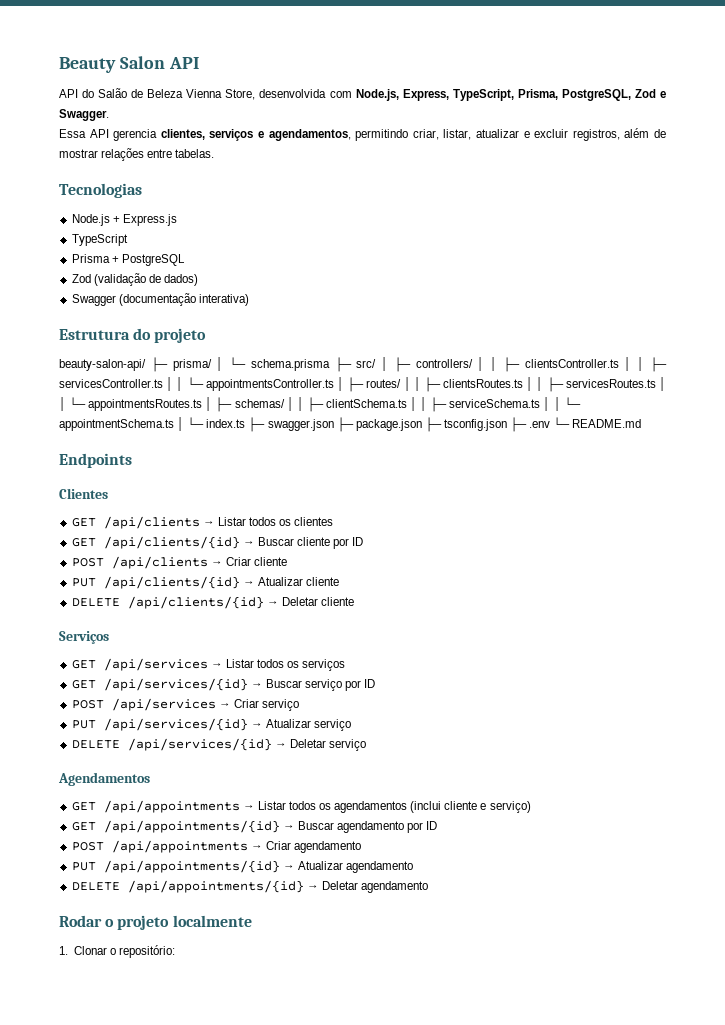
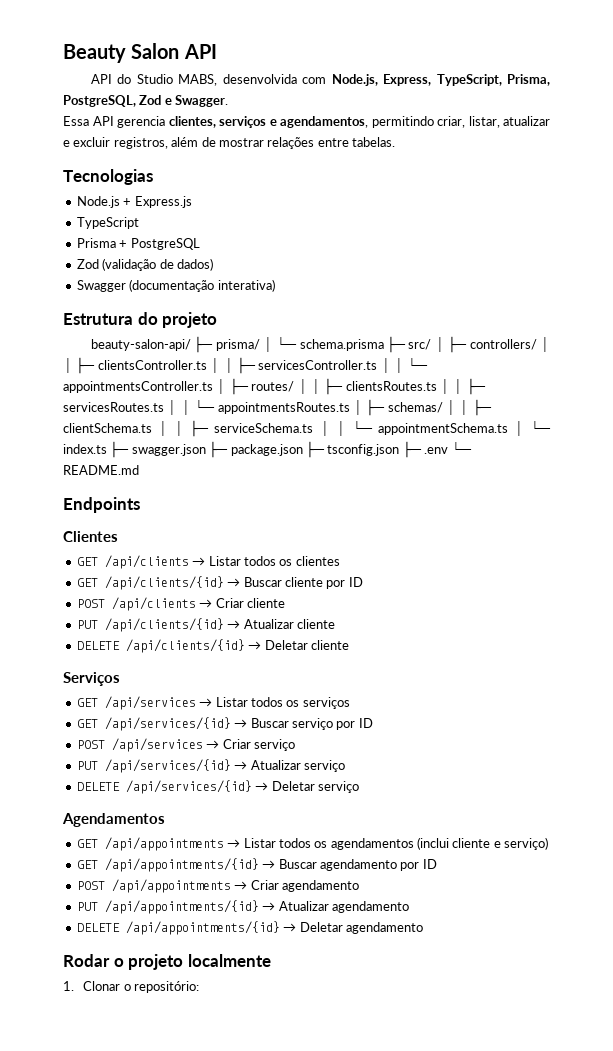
- API do Salão de Beleza Vienna Store, desenvolvida com Node.js, Express, TypeScript, Prisma, PostgreSQL, Zod e Swagger.
+ API do Studio MABS, desenvolvida com Node.js, Express, TypeScript, Prisma, PostgreSQL, Zod e Swagger.

